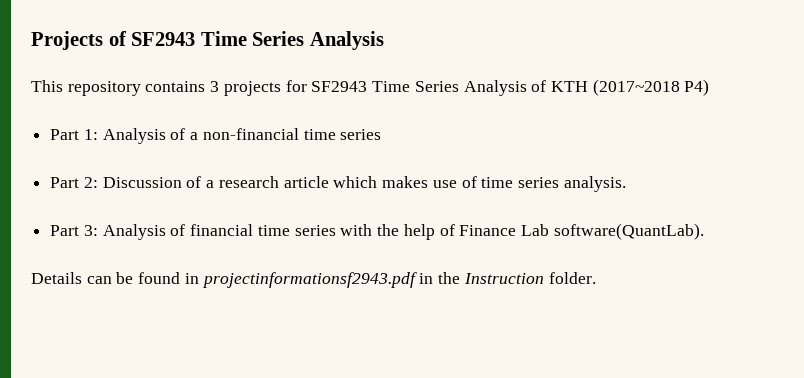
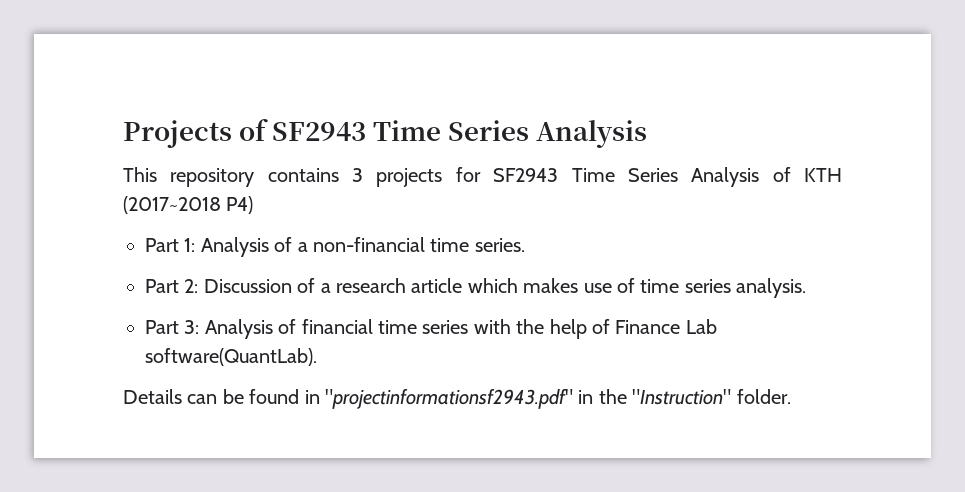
- Part 1: Analysis of a non-financial time series
+ Part 1: Analysis of a non-financial time series.
- Details can be found in projectinformationsf2943.pdf in the Instruction folder.
+ Details can be found in "projectinformationsf2943.pdf" in the "Instruction" folder.

